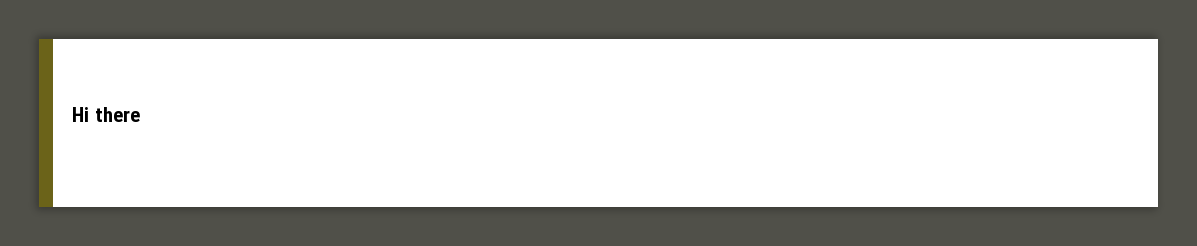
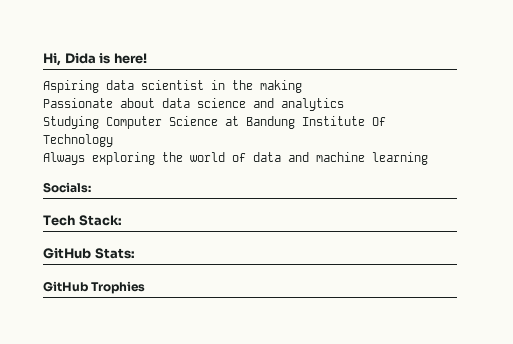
- Hi there
+ Hi, Dida is here!
+ Aspiring data scientist in the making
+ Passionate about data science and analytics
+ Studying Computer Science at Bandung Institute Of Technology
+ Always exploring the world of data and machine learning
+ Socials:
+ Tech Stack:
+ GitHub Stats:
+ GitHub Trophies

